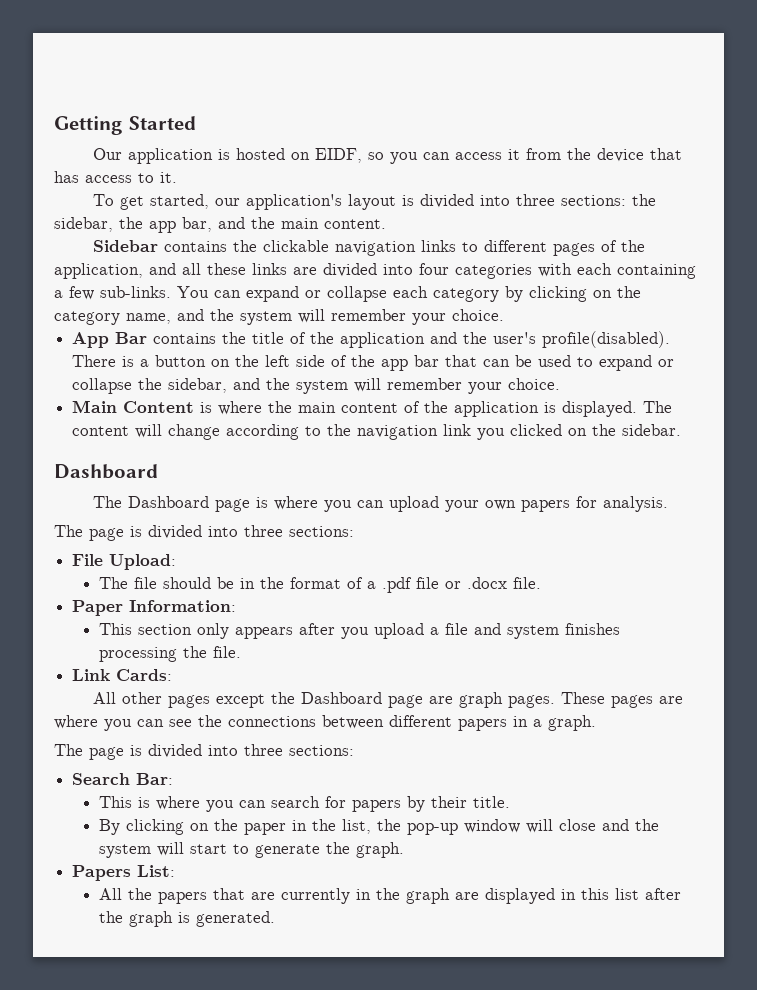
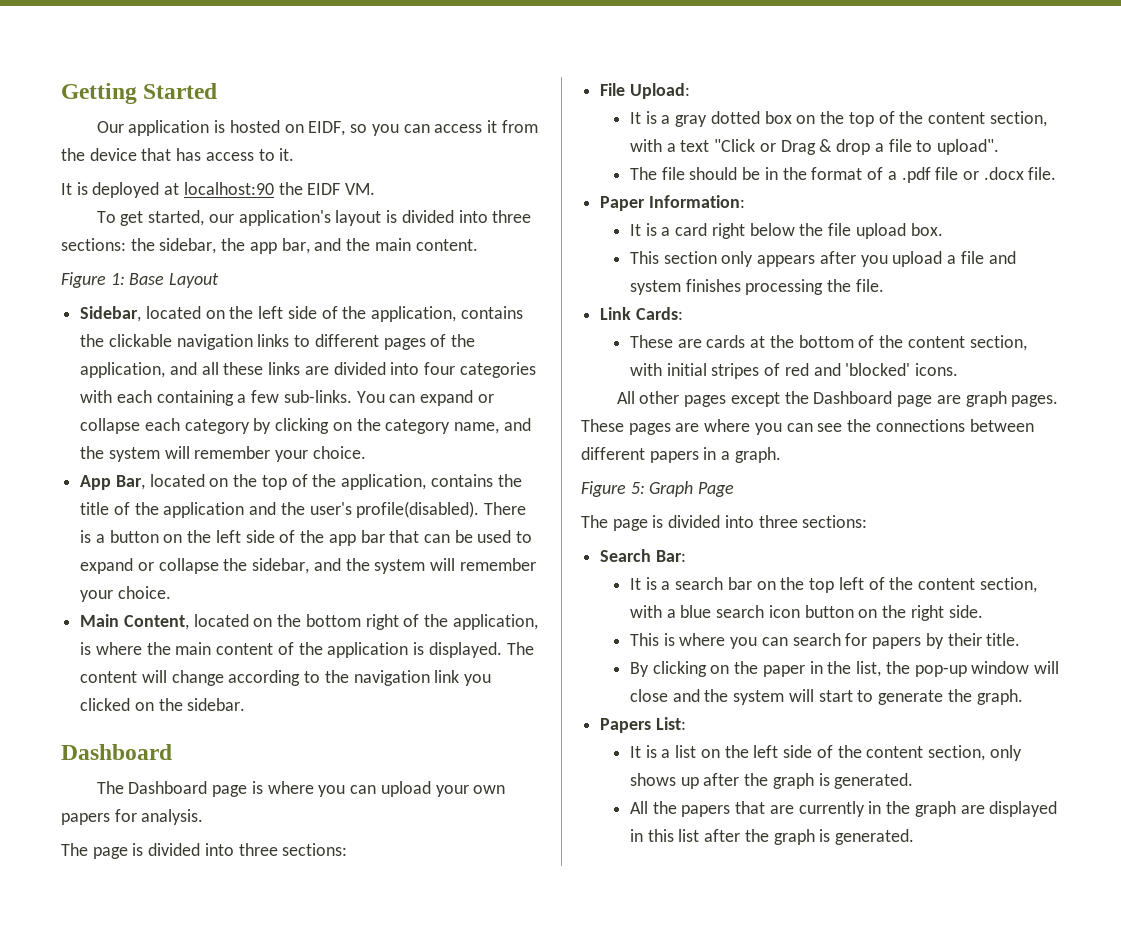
+ It is deployed at localhost:90 the EIDF VM.
- Sidebar contains the clickable navigation links to different pages of the application, and all these links are divided into four categories with each containing a few sub-links.
+ Figure 1: Base Layout
+ Sidebar, located on the left side of the application, contains the clickable navigation links to different pages of the application, and all these links are divided into four categories with each containing a few sub-links.
- App Bar contains the title of the application and the user's profile(disabled).
+ App Bar, located on the top of the application, contains the title of the application and the user's profile(disabled).
- Main Content is where the main content of the application is displayed.
+ Main Content, located on the bottom right of the application, is where the main content of the application is displayed.
+ It is a gray dotted box on the top of the content section, with a text "Click or Drag & drop a file to upload".
+ It is a card right below the file upload box.
+ These are cards at the bottom of the content section, with initial stripes of red and 'blocked' icons.
+ Figure 5: Graph Page
+ It is a search bar on the top left of the content section, with a blue search icon button on the right side.
+ It is a list on the left side of the content section, only shows up after the graph is generated.

